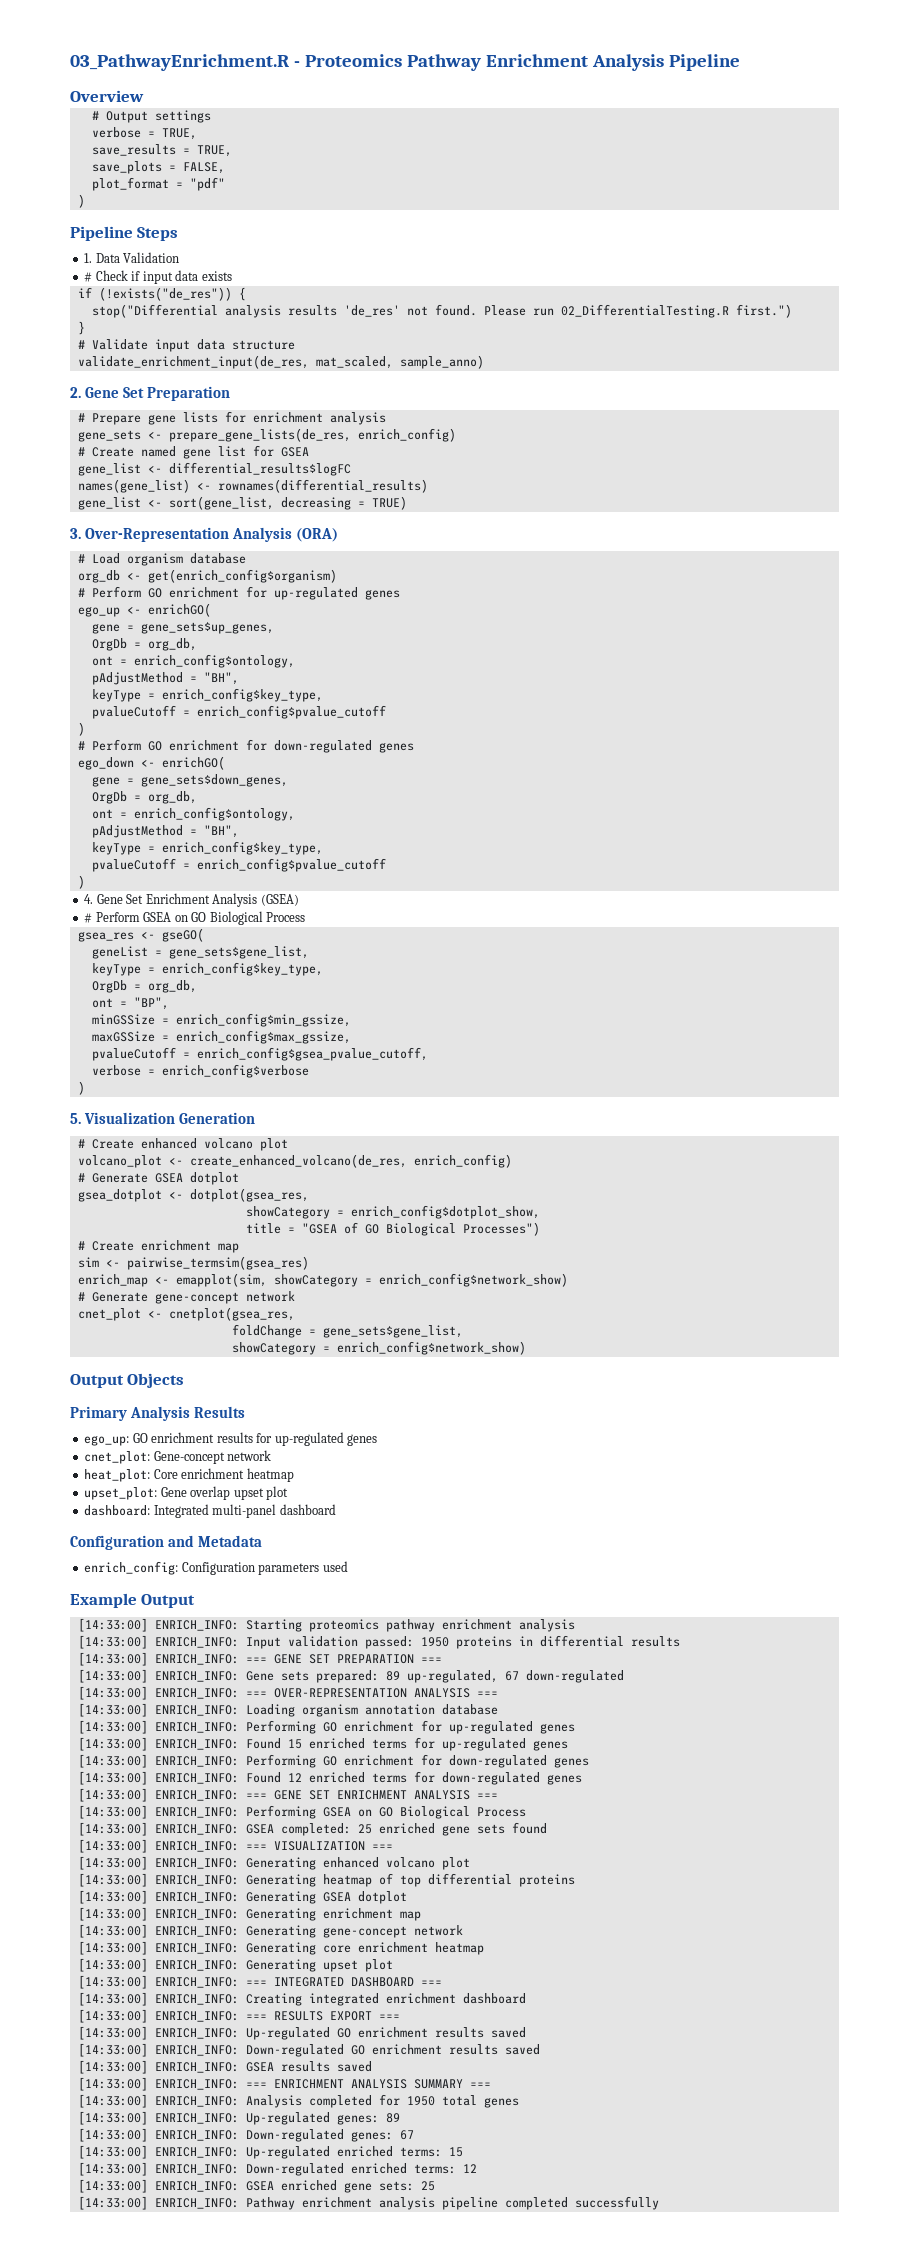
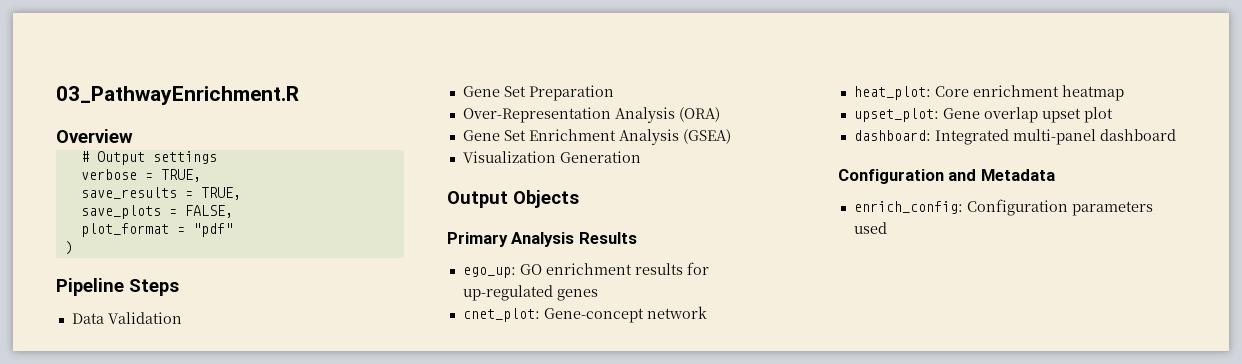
- 03_PathwayEnrichment.R - Proteomics Pathway Enrichment Analysis Pipeline
+ 03_PathwayEnrichment.R
- 1. Data Validation
+ Data Validation
- # Check if input data exists
- if (!exists("de_res")) {
- stop("Differential analysis results 'de_res' not found. Please run 02_DifferentialTesting.R first.")
- }
- # Validate input data structure
- validate_enrichment_input(de_res, mat_scaled, sample_anno)
- 2. Gene Set Preparation
- # Prepare gene lists for enrichment analysis
- gene_sets <- prepare_gene_lists(de_res, enrich_config)
- # Create named gene list for GSEA
- gene_list <- differential_results$logFC
- names(gene_list) <- rownames(differential_results)
- gene_list <- sort(gene_list, decreasing = TRUE)
- 3. Over-Representation Analysis (ORA)
- # Load organism database
- org_db <- get(enrich_config$organism)
- # Perform GO enrichment for up-regulated genes
- ego_up <- enrichGO(
- gene = gene_sets$up_genes,
- OrgDb = org_db,
- ont = enrich_config$ontology,
- pAdjustMethod = "BH",
- keyType = enrich_config$key_type,
- pvalueCutoff = enrich_config$pvalue_cutoff
- )
- # Perform GO enrichment for down-regulated genes
- ego_down <- enrichGO(
- gene = gene_sets$down_genes,
- OrgDb = org_db,
- ont = enrich_config$ontology,
- pAdjustMethod = "BH",
- keyType = enrich_config$key_type,
- pvalueCutoff = enrich_config$pvalue_cutoff
- )
- 4. Gene Set Enrichment Analysis (GSEA)
+ Gene Set Preparation
+ Over-Representation Analysis (ORA)
+ Gene Set Enrichment Analysis (GSEA)
- # Perform GSEA on GO Biological Process
- gsea_res <- gseGO(
- geneList = gene_sets$gene_list,
- keyType = enrich_config$key_type,
- OrgDb = org_db,
- ont = "BP",
- minGSSize = enrich_config$min_gssize,
- maxGSSize = enrich_config$max_gssize,
- pvalueCutoff = enrich_config$gsea_pvalue_cutoff,
- verbose = enrich_config$verbose
- )
- 5. Visualization Generation
- # Create enhanced volcano plot
- volcano_plot <- create_enhanced_volcano(de_res, enrich_config)
- # Generate GSEA dotplot
- gsea_dotplot <- dotplot(gsea_res,
- showCategory = enrich_config$dotplot_show,
- title = "GSEA of GO Biological Processes")
- # Create enrichment map
- sim <- pairwise_termsim(gsea_res)
- enrich_map <- emapplot(sim, showCategory = enrich_config$network_show)
- # Generate gene-concept network
- cnet_plot <- cnetplot(gsea_res,
- foldChange = gene_sets$gene_list,
- showCategory = enrich_config$network_show)
+ Visualization Generation
- Example Output
- [14:33:00] ENRICH_INFO: Starting proteomics pathway enrichment analysis
- [14:33:00] ENRICH_INFO: Input validation passed: 1950 proteins in differential results
- [14:33:00] ENRICH_INFO: === GENE SET PREPARATION ===
- [14:33:00] ENRICH_INFO: Gene sets prepared: 89 up-regulated, 67 down-regulated
- [14:33:00] ENRICH_INFO: === OVER-REPRESENTATION ANALYSIS ===
- [14:33:00] ENRICH_INFO: Loading organism annotation database
- [14:33:00] ENRICH_INFO: Performing GO enrichment for up-regulated genes
- [14:33:00] ENRICH_INFO: Found 15 enriched terms for up-regulated genes
- [14:33:00] ENRICH_INFO: Performing GO enrichment for down-regulated genes
- [14:33:00] ENRICH_INFO: Found 12 enriched terms for down-regulated genes
- [14:33:00] ENRICH_INFO: === GENE SET ENRICHMENT ANALYSIS ===
- [14:33:00] ENRICH_INFO: Performing GSEA on GO Biological Process
- [14:33:00] ENRICH_INFO: GSEA completed: 25 enriched gene sets found
- [14:33:00] ENRICH_INFO: === VISUALIZATION ===
- [14:33:00] ENRICH_INFO: Generating enhanced volcano plot
- [14:33:00] ENRICH_INFO: Generating heatmap of top differential proteins
- [14:33:00] ENRICH_INFO: Generating GSEA dotplot
- [14:33:00] ENRICH_INFO: Generating enrichment map
- [14:33:00] ENRICH_INFO: Generating gene-concept network
- [14:33:00] ENRICH_INFO: Generating core enrichment heatmap
- [14:33:00] ENRICH_INFO: Generating upset plot
- [14:33:00] ENRICH_INFO: === INTEGRATED DASHBOARD ===
- [14:33:00] ENRICH_INFO: Creating integrated enrichment dashboard
- [14:33:00] ENRICH_INFO: === RESULTS EXPORT ===
- [14:33:00] ENRICH_INFO: Up-regulated GO enrichment results saved
- [14:33:00] ENRICH_INFO: Down-regulated GO enrichment results saved
- [14:33:00] ENRICH_INFO: GSEA results saved
- [14:33:00] ENRICH_INFO: === ENRICHMENT ANALYSIS SUMMARY ===
- [14:33:00] ENRICH_INFO: Analysis completed for 1950 total genes
- [14:33:00] ENRICH_INFO: Up-regulated genes: 89
- [14:33:00] ENRICH_INFO: Down-regulated genes: 67
- [14:33:00] ENRICH_INFO: Up-regulated enriched terms: 15
- [14:33:00] ENRICH_INFO: Down-regulated enriched terms: 12
- [14:33:00] ENRICH_INFO: GSEA enriched gene sets: 25
- [14:33:00] ENRICH_INFO: Pathway enrichment analysis pipeline completed successfully

